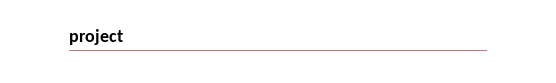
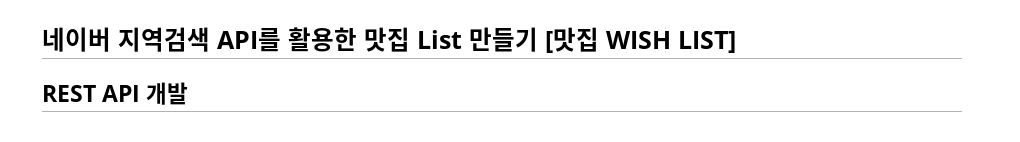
- project
+ 네이버 지역검색 API를 활용한 맛집 List 만들기 [맛집 WISH LIST]
+ REST API 개발

